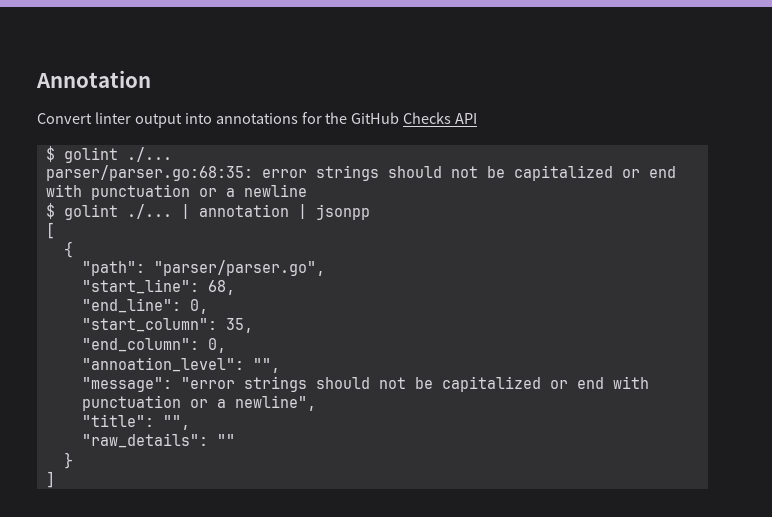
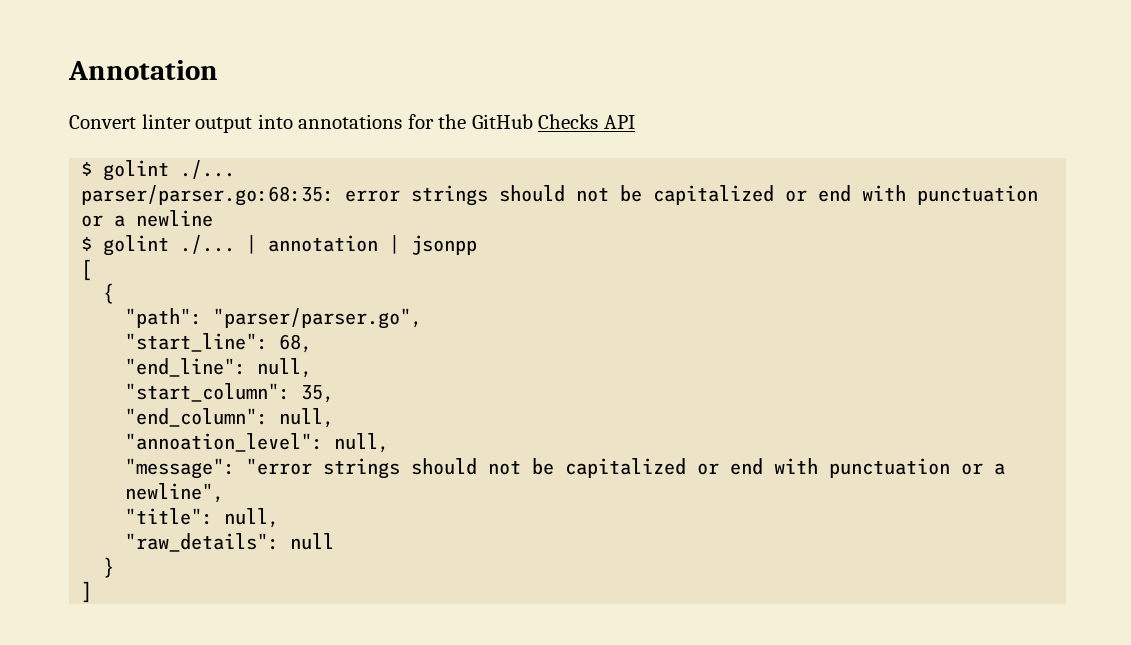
- "end_line": 0,
+ "end_line": null,
- "end_column": 0,
+ "end_column": null,
- "annoation_level": "",
+ "annoation_level": null,
- "title": "",
+ "title": null,
- "raw_details": ""
+ "raw_details": null

